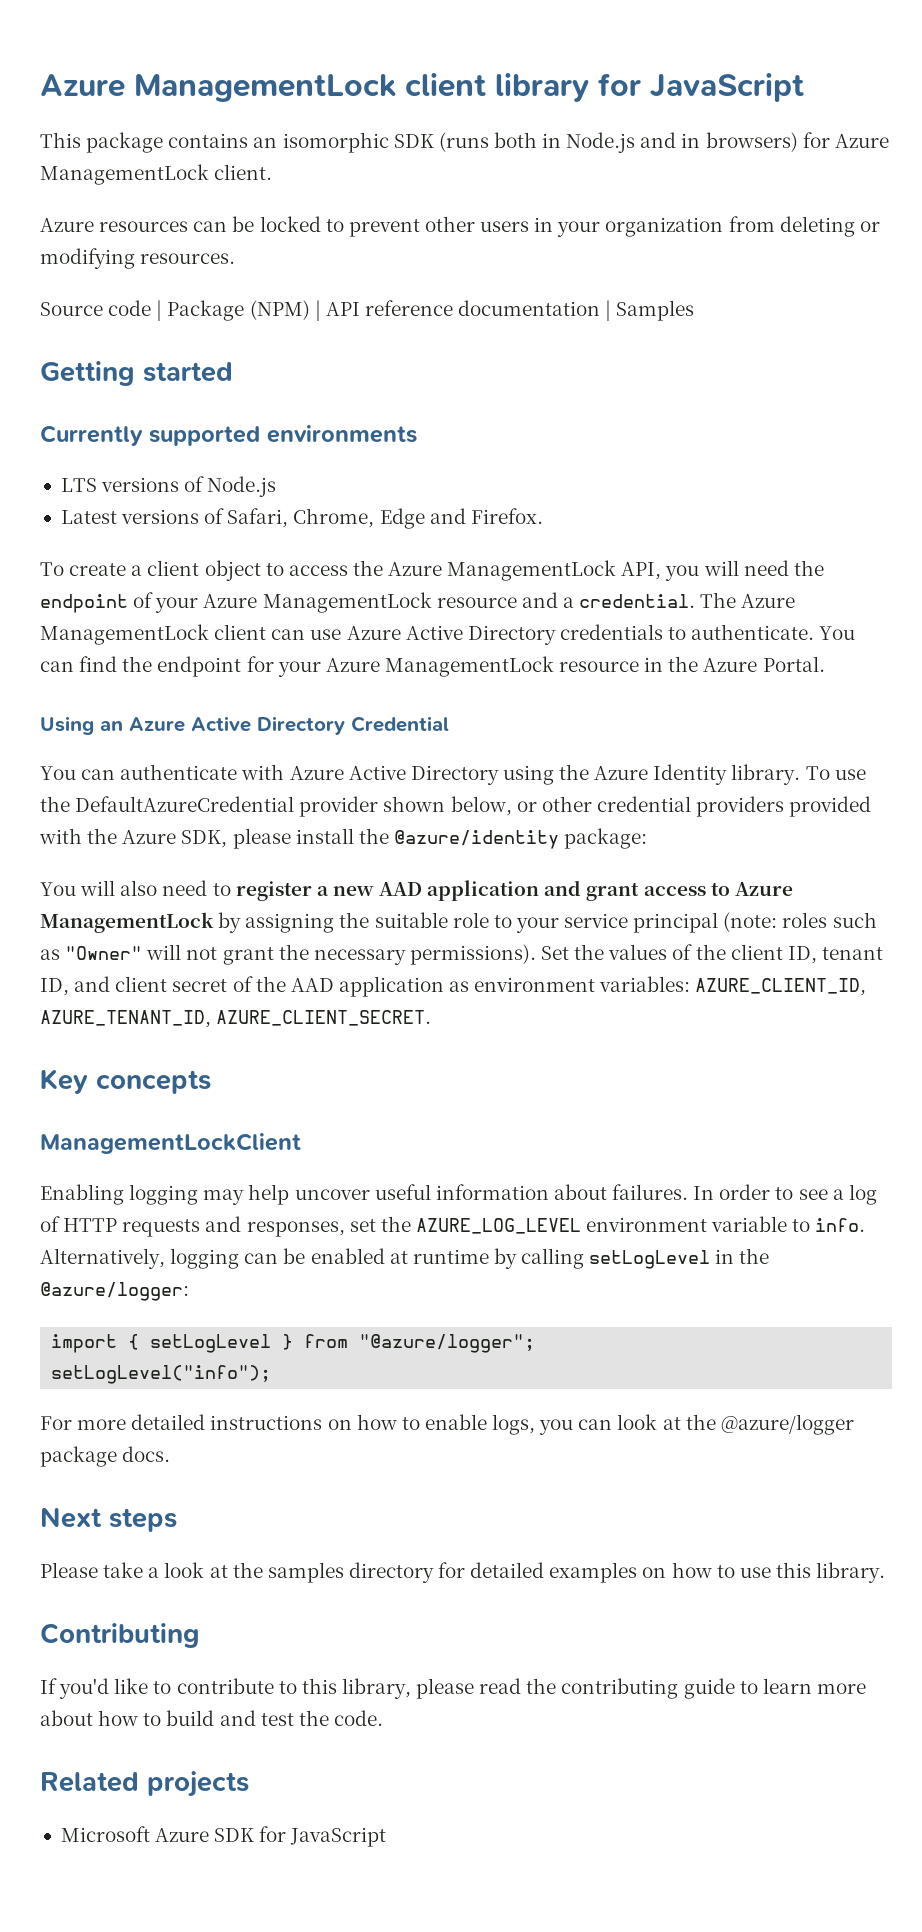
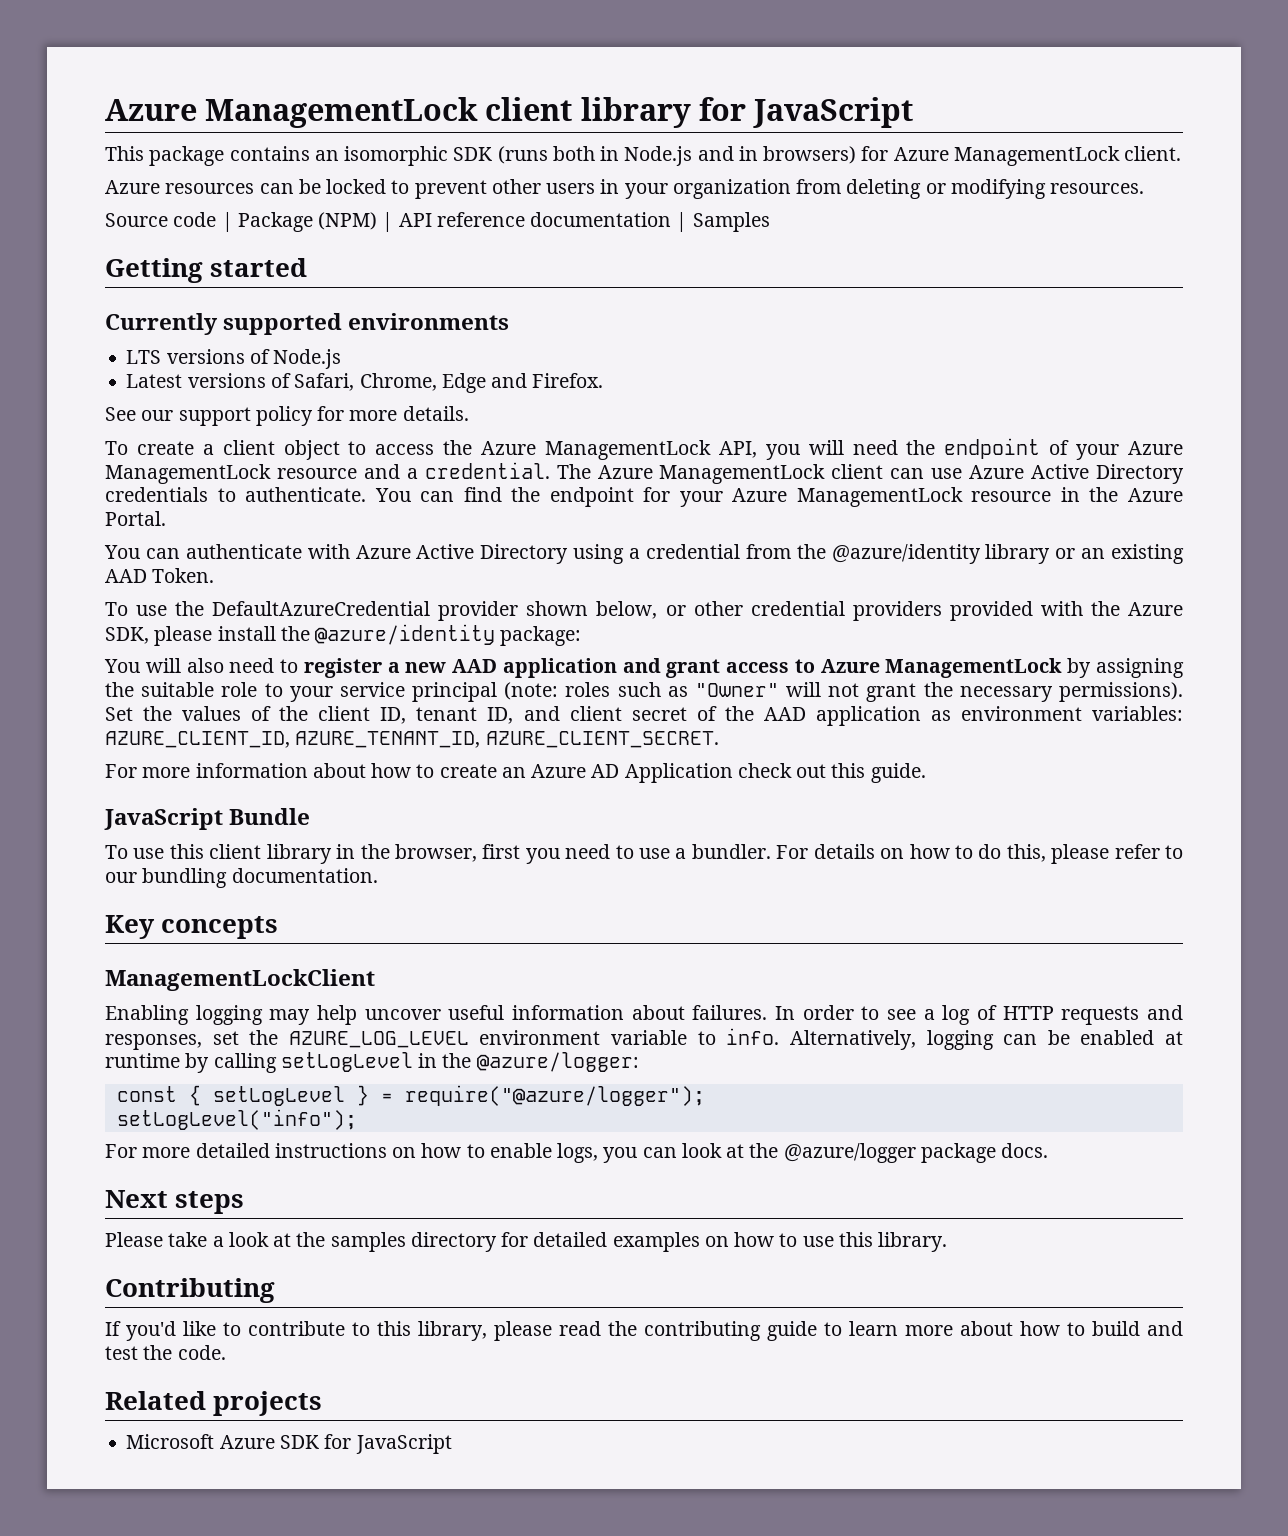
+ See our support policy for more details.
- Using an Azure Active Directory Credential
- You can authenticate with Azure Active Directory using the Azure Identity library. To use the DefaultAzureCredential provider shown below, or other credential providers provided with the Azure SDK, please install the @azure/identity package:
+ You can authenticate with Azure Active Directory using a credential from the @azure/identity library or an existing AAD Token.
+ To use the DefaultAzureCredential provider shown below, or other credential providers provided with the Azure SDK, please install the @azure/identity package:
+ For more information about how to create an Azure AD Application check out this guide.
+ JavaScript Bundle
+ To use this client library in the browser, first you need to use a bundler. For details on how to do this, please refer to our bundling documentation.
- import { setLogLevel } from "@azure/logger";
+ const { setLogLevel } = require("@azure/logger");

